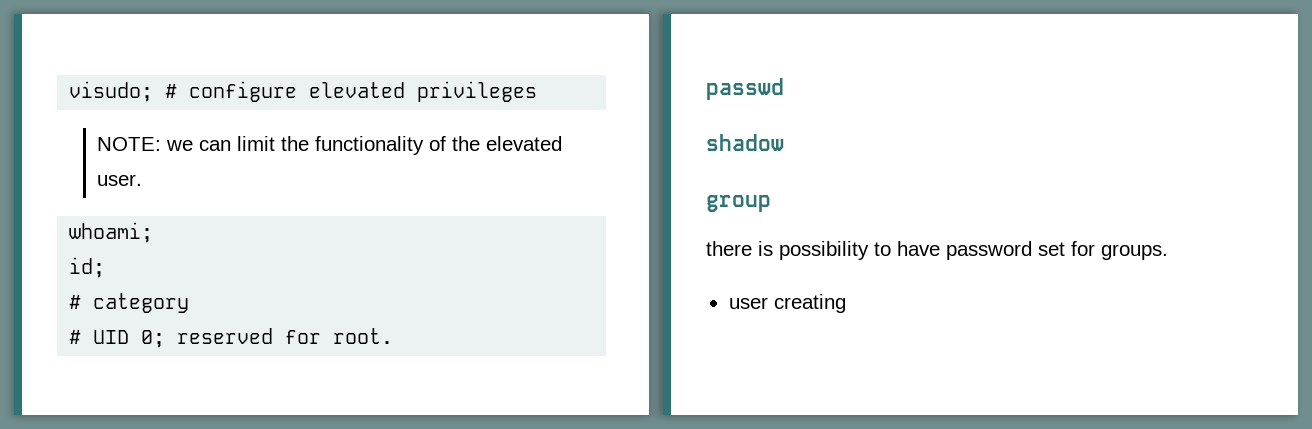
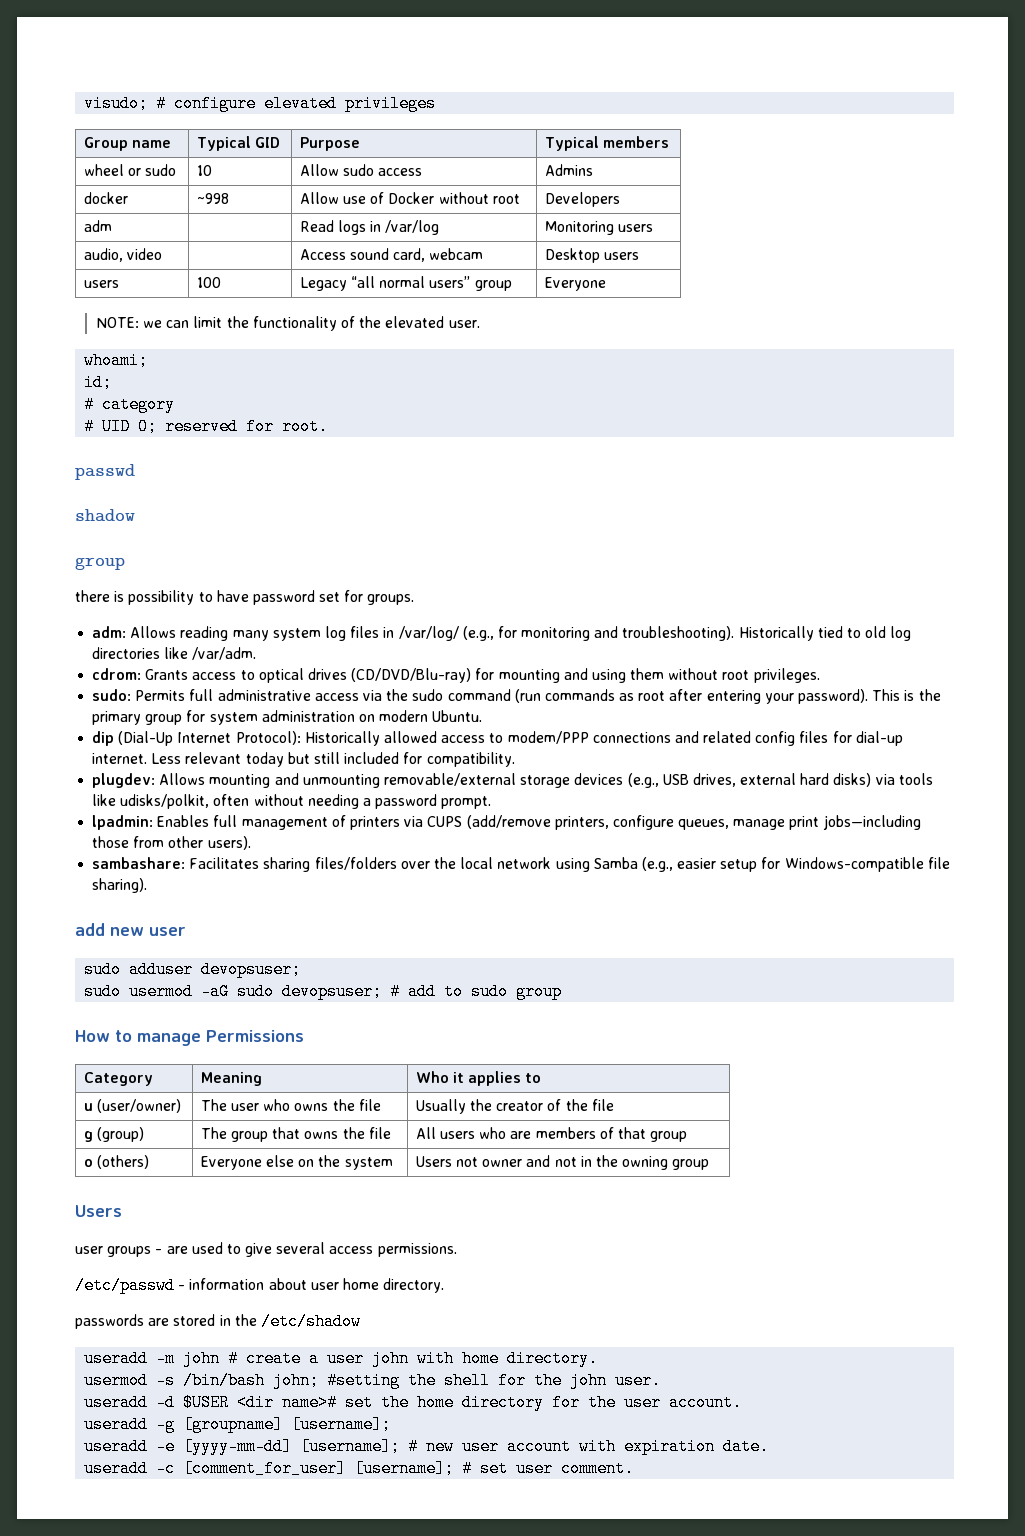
+ Group name | Typical GID | Purpose | Typical members
+ wheel or sudo | 10 | Allow sudo access | Admins
+ docker | ~998 | Allow use of Docker without root | Developers
+ adm | | Read logs in /var/log | Monitoring users
+ audio, video | | Access sound card, webcam | Desktop users
+ users | 100 | Legacy “all normal users” group | Everyone
- user creating
+ adm: Allows reading many system log files in /var/log/ (e.g., for monitoring and troubleshooting). Historically tied to old log directories like /var/adm.
+ cdrom: Grants access to optical drives (CD/DVD/Blu-ray) for mounting and using them without root privileges.
+ sudo: Permits full administrative access via the sudo command (run commands as root after entering your password). This is the primary group for system administration on modern Ubuntu.
+ dip (Dial-Up Internet Protocol): Historically allowed access to modem/PPP connections and related config files for dial-up internet. Less relevant today but still included for compatibility.
+ plugdev: Allows mounting and unmounting removable/external storage devices (e.g., USB drives, external hard disks) via tools like udisks/polkit, often without needing a password prompt.
+ lpadmin: Enables full management of printers via CUPS (add/remove printers, configure queues, manage print jobs—including those from other users).
+ sambashare: Facilitates sharing files/folders over the local network using Samba (e.g., easier setup for Windows-compatible file sharing).
+ add new user
+ sudo adduser devopsuser;
+ sudo usermod -aG sudo devopsuser; # add to sudo group
+ How to manage Permissions
+ Category | Meaning | Who it applies to
+ u (user/owner) | The user who owns the file | Usually the creator of the file
+ g (group) | The group that owns the file | All users who are members of that group
+ o (others) | Everyone else on the system | Users not owner and not in the owning group
+ Users
+ user groups - are used to give several access permissions.
+ /etc/passwd - information about user home directory.
+ passwords are stored in the /etc/shadow
+ useradd -m john # create a user john with home directory.
+ usermod -s /bin/bash john; #setting the shell for the john user.
+ useradd -d $USER <dir name># set the home directory for the user account.
+ useradd -g [groupname] [username];
+ useradd -e [yyyy-mm-dd] [username]; # new user account with expiration date.
+ useradd -c [comment_for_user] [username]; # set user comment.

